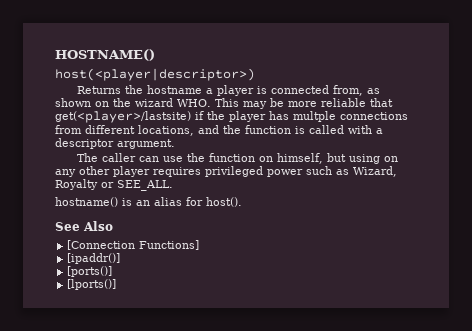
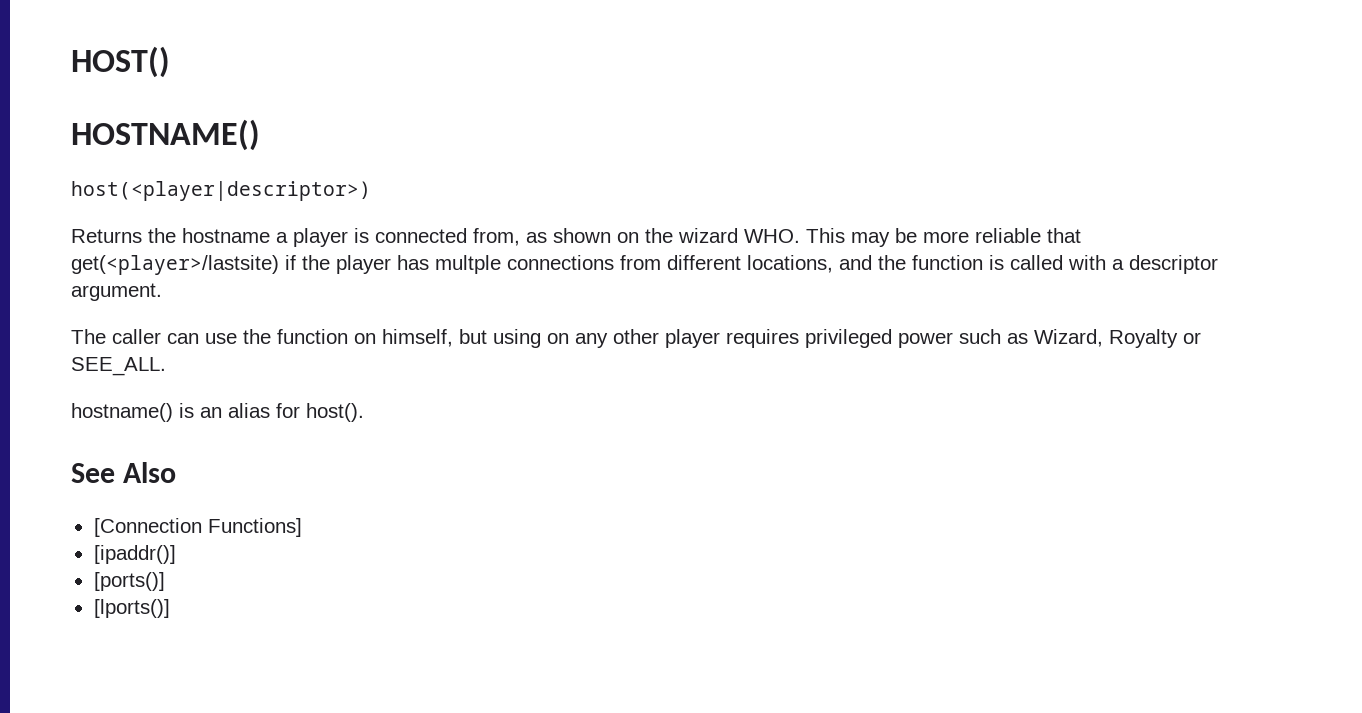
+ HOST()

